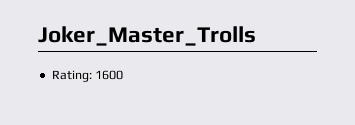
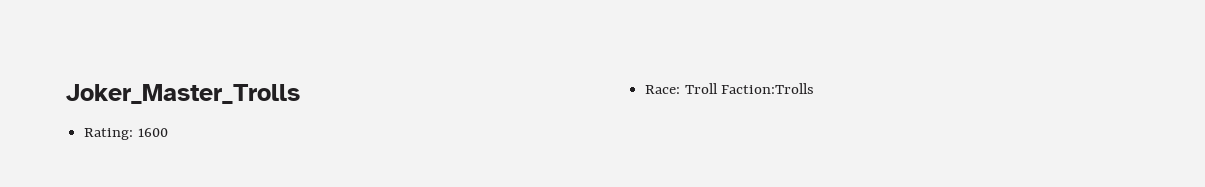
+ Race: Troll Faction:Trolls

